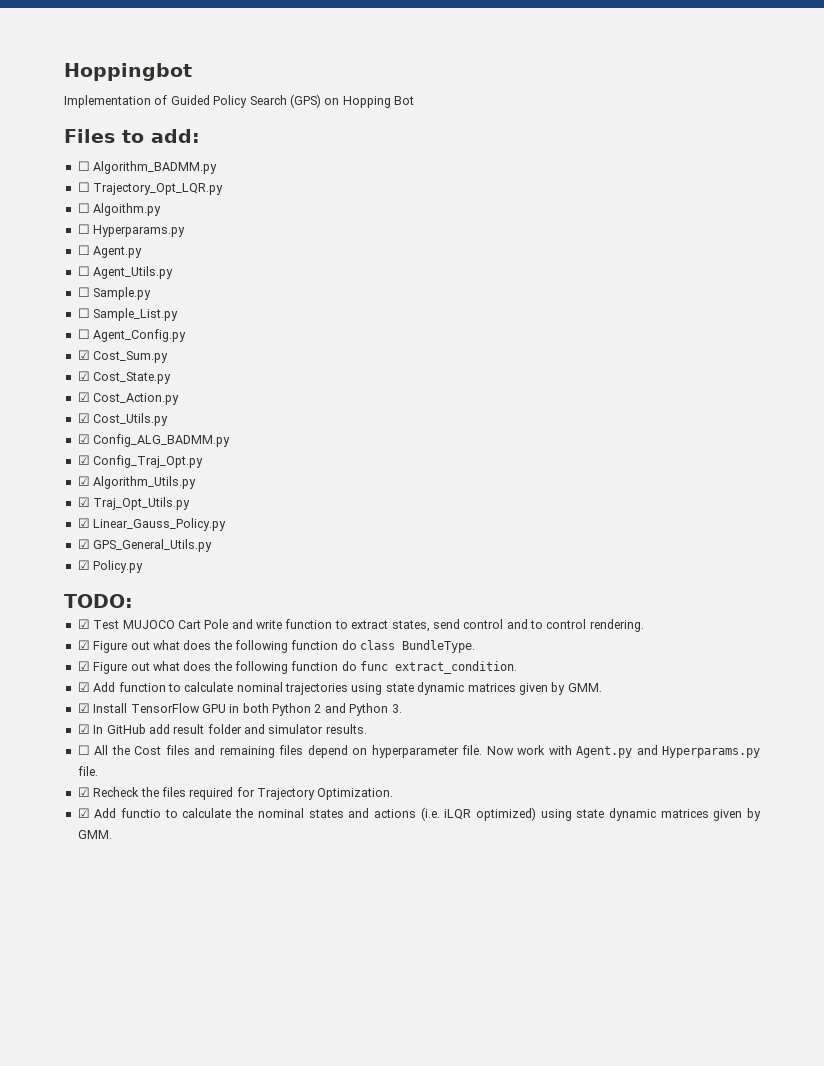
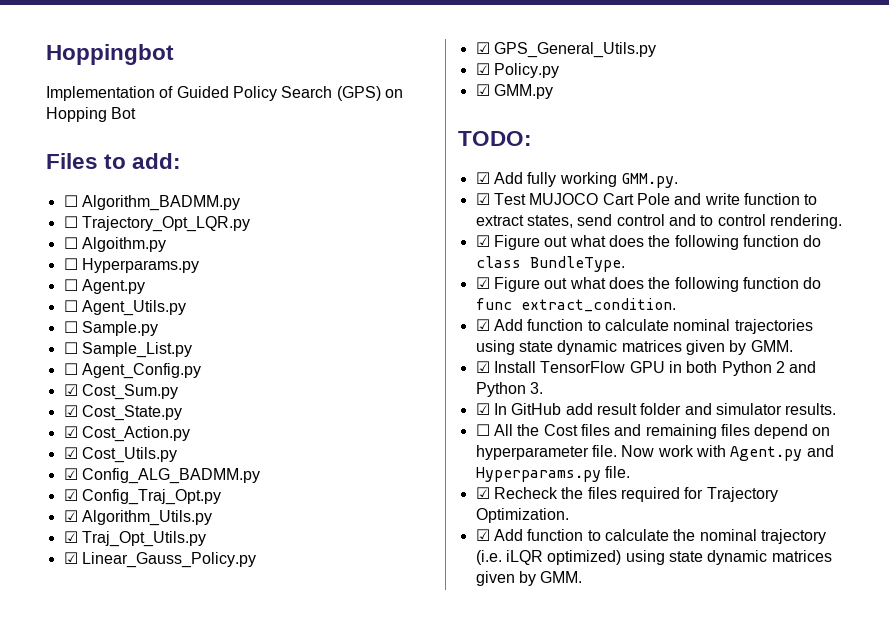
+ ☑ GMM.py
+ ☑ Add fully working GMM.py.
- ☑ Add functio to calculate the nominal states and actions (i.e. iLQR optimized) using state dynamic matrices given by GMM.
+ ☑ Add function to calculate the nominal trajectory (i.e. iLQR optimized) using state dynamic matrices given by GMM.

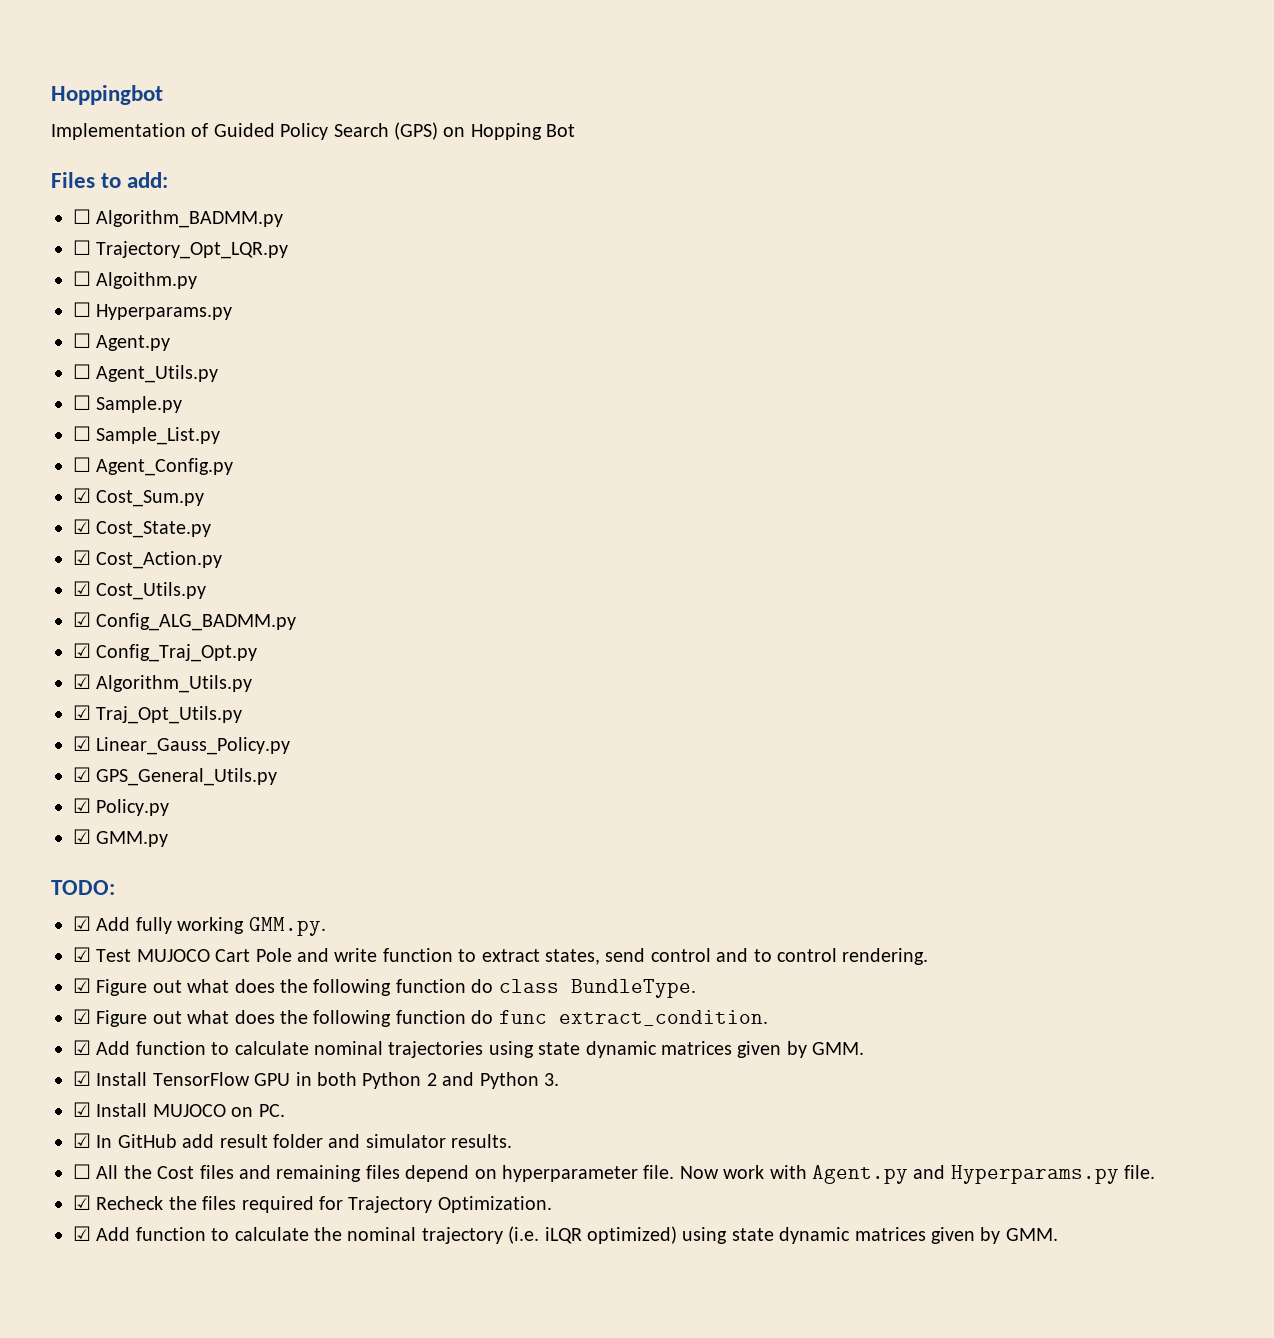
+ ☑ Install MUJOCO on PC.

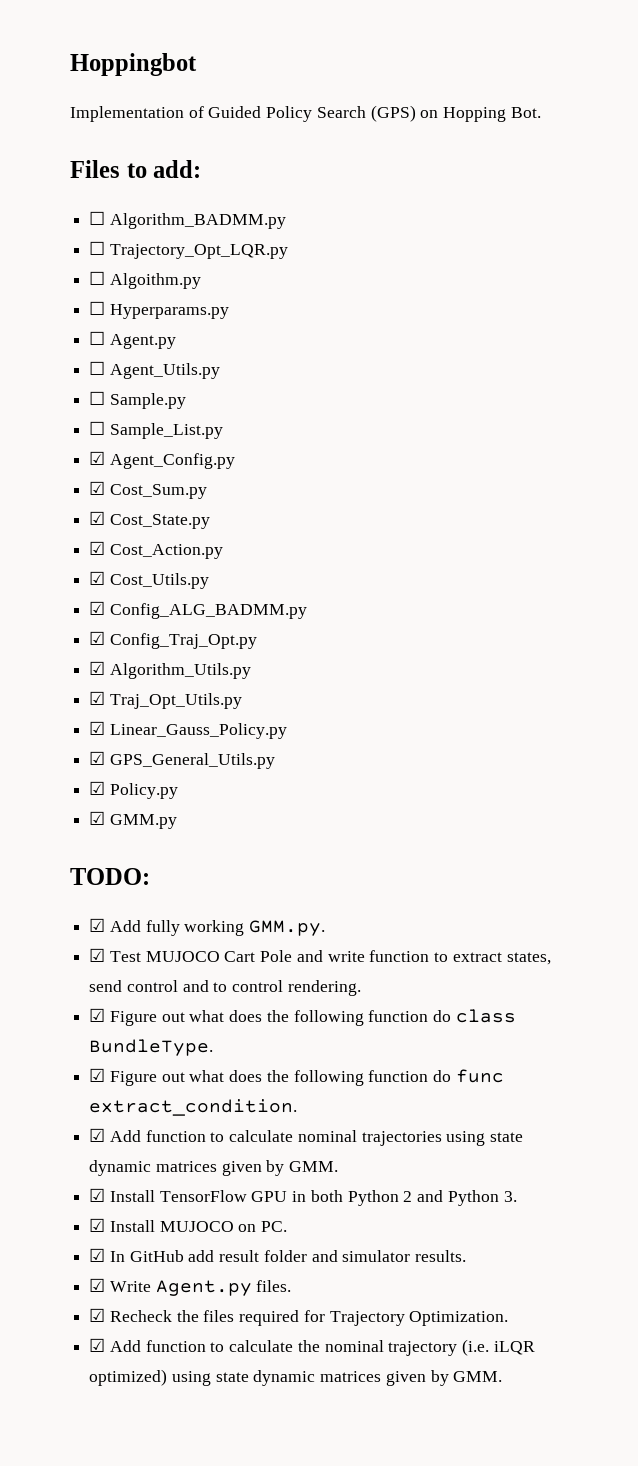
- Implementation of Guided Policy Search (GPS) on Hopping Bot
+ Implementation of Guided Policy Search (GPS) on Hopping Bot.
- ☐ Agent_Config.py
+ ☑ Agent_Config.py
- ☐ All the Cost files and remaining files depend on hyperparameter file. Now work with Agent.py and Hyperparams.py file.
+ ☑ Write Agent.py files.

